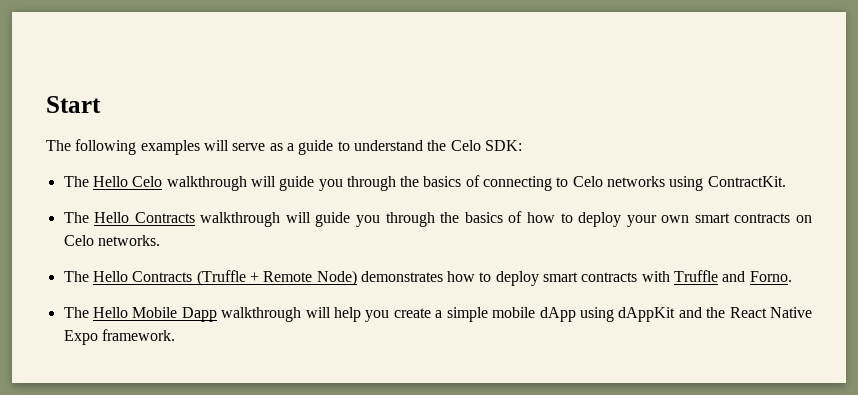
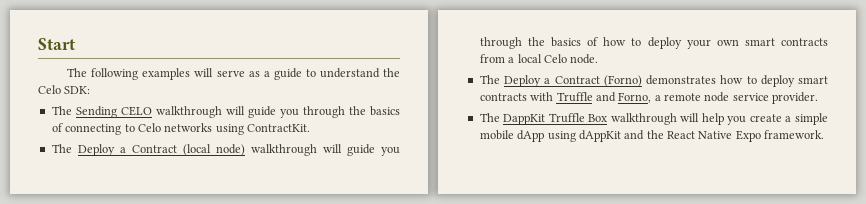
- The Hello Celo walkthrough will guide you through the basics of connecting to Celo networks using ContractKit.
+ The Sending CELO walkthrough will guide you through the basics of connecting to Celo networks using ContractKit.
- The Hello Contracts walkthrough will guide you through the basics of how to deploy your own smart contracts on Celo networks.
- The Hello Contracts (Truffle + Remote Node) demonstrates how to deploy smart contracts with Truffle and Forno.
- The Hello Mobile Dapp walkthrough will help you create a simple mobile dApp using dAppKit and the React Native Expo framework.
+ The Deploy a Contract (local node) walkthrough will guide you through the basics of how to deploy your own smart contracts from a local Celo node.
+ The Deploy a Contract (Forno) demonstrates how to deploy smart contracts with Truffle and Forno, a remote node service provider.
+ The DappKit Truffle Box walkthrough will help you create a simple mobile dApp using dAppKit and the React Native Expo framework.

